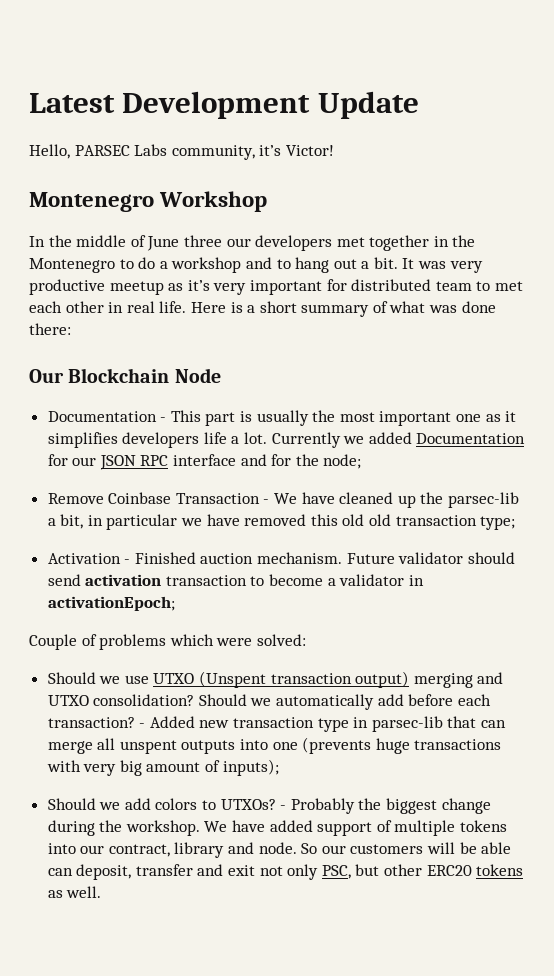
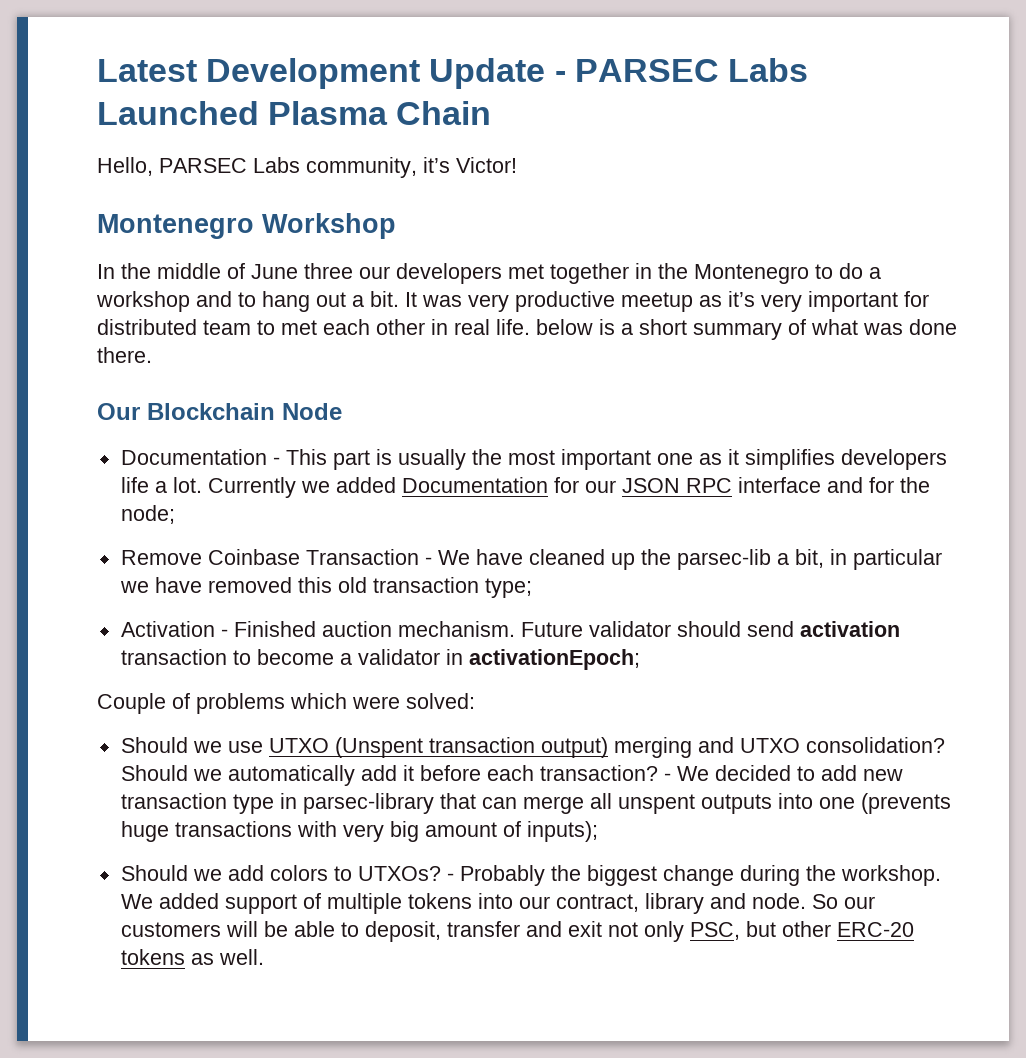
- Latest Development Update
+ Latest Development Update - PARSEC Labs Launched Plasma Chain
- It was very productive meetup as it’s very important for distributed team to met each other in real life. Here is a short summary of what was done there:
+ It was very productive meetup as it’s very important for distributed team to met each other in real life. below is a short summary of what was done there.
- Remove Coinbase Transaction - We have cleaned up the parsec-lib a bit, in particular we have removed this old old transaction type;
+ Remove Coinbase Transaction - We have cleaned up the parsec-lib a bit, in particular we have removed this old transaction type;
- Should we automatically add before each transaction?
+ Should we automatically add it before each transaction?
- - Added new transaction type in parsec-lib that can merge all unspent outputs into one (prevents huge transactions with very big amount of inputs);
+ - We decided to add new transaction type in parsec-library that can merge all unspent outputs into one (prevents huge transactions with very big amount of inputs);
- We have added support of multiple tokens into our contract, library and node.
+ We added support of multiple tokens into our contract, library and node.
- So our customers will be able can deposit, transfer and exit not only PSC, but other ERC20 tokens as well.
+ So our customers will be able to deposit, transfer and exit not only PSC, but other ERC-20 tokens as well.

